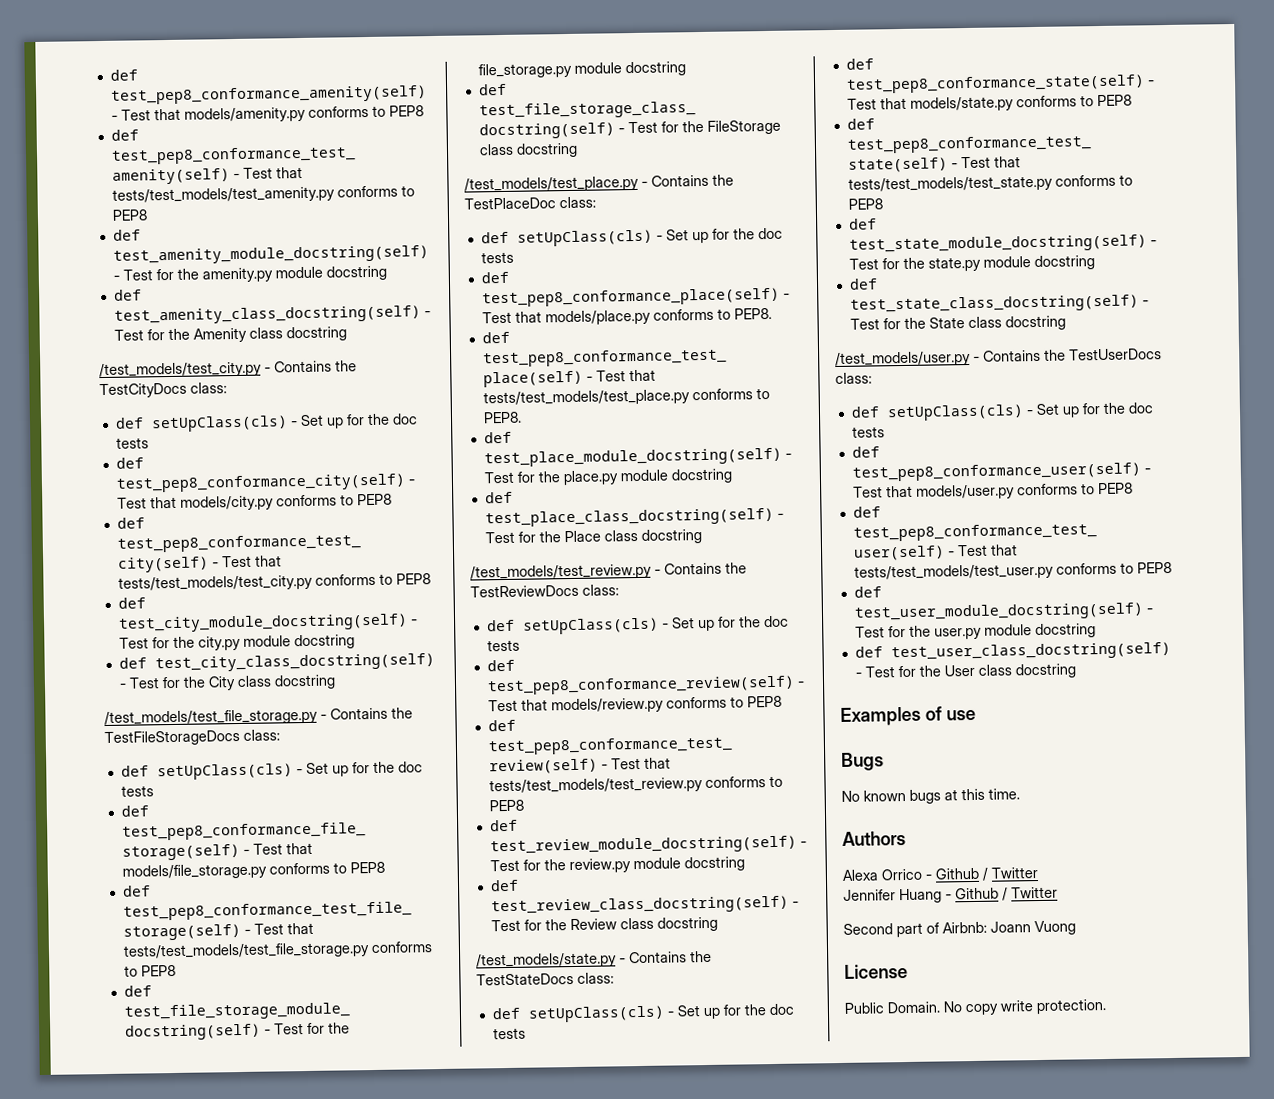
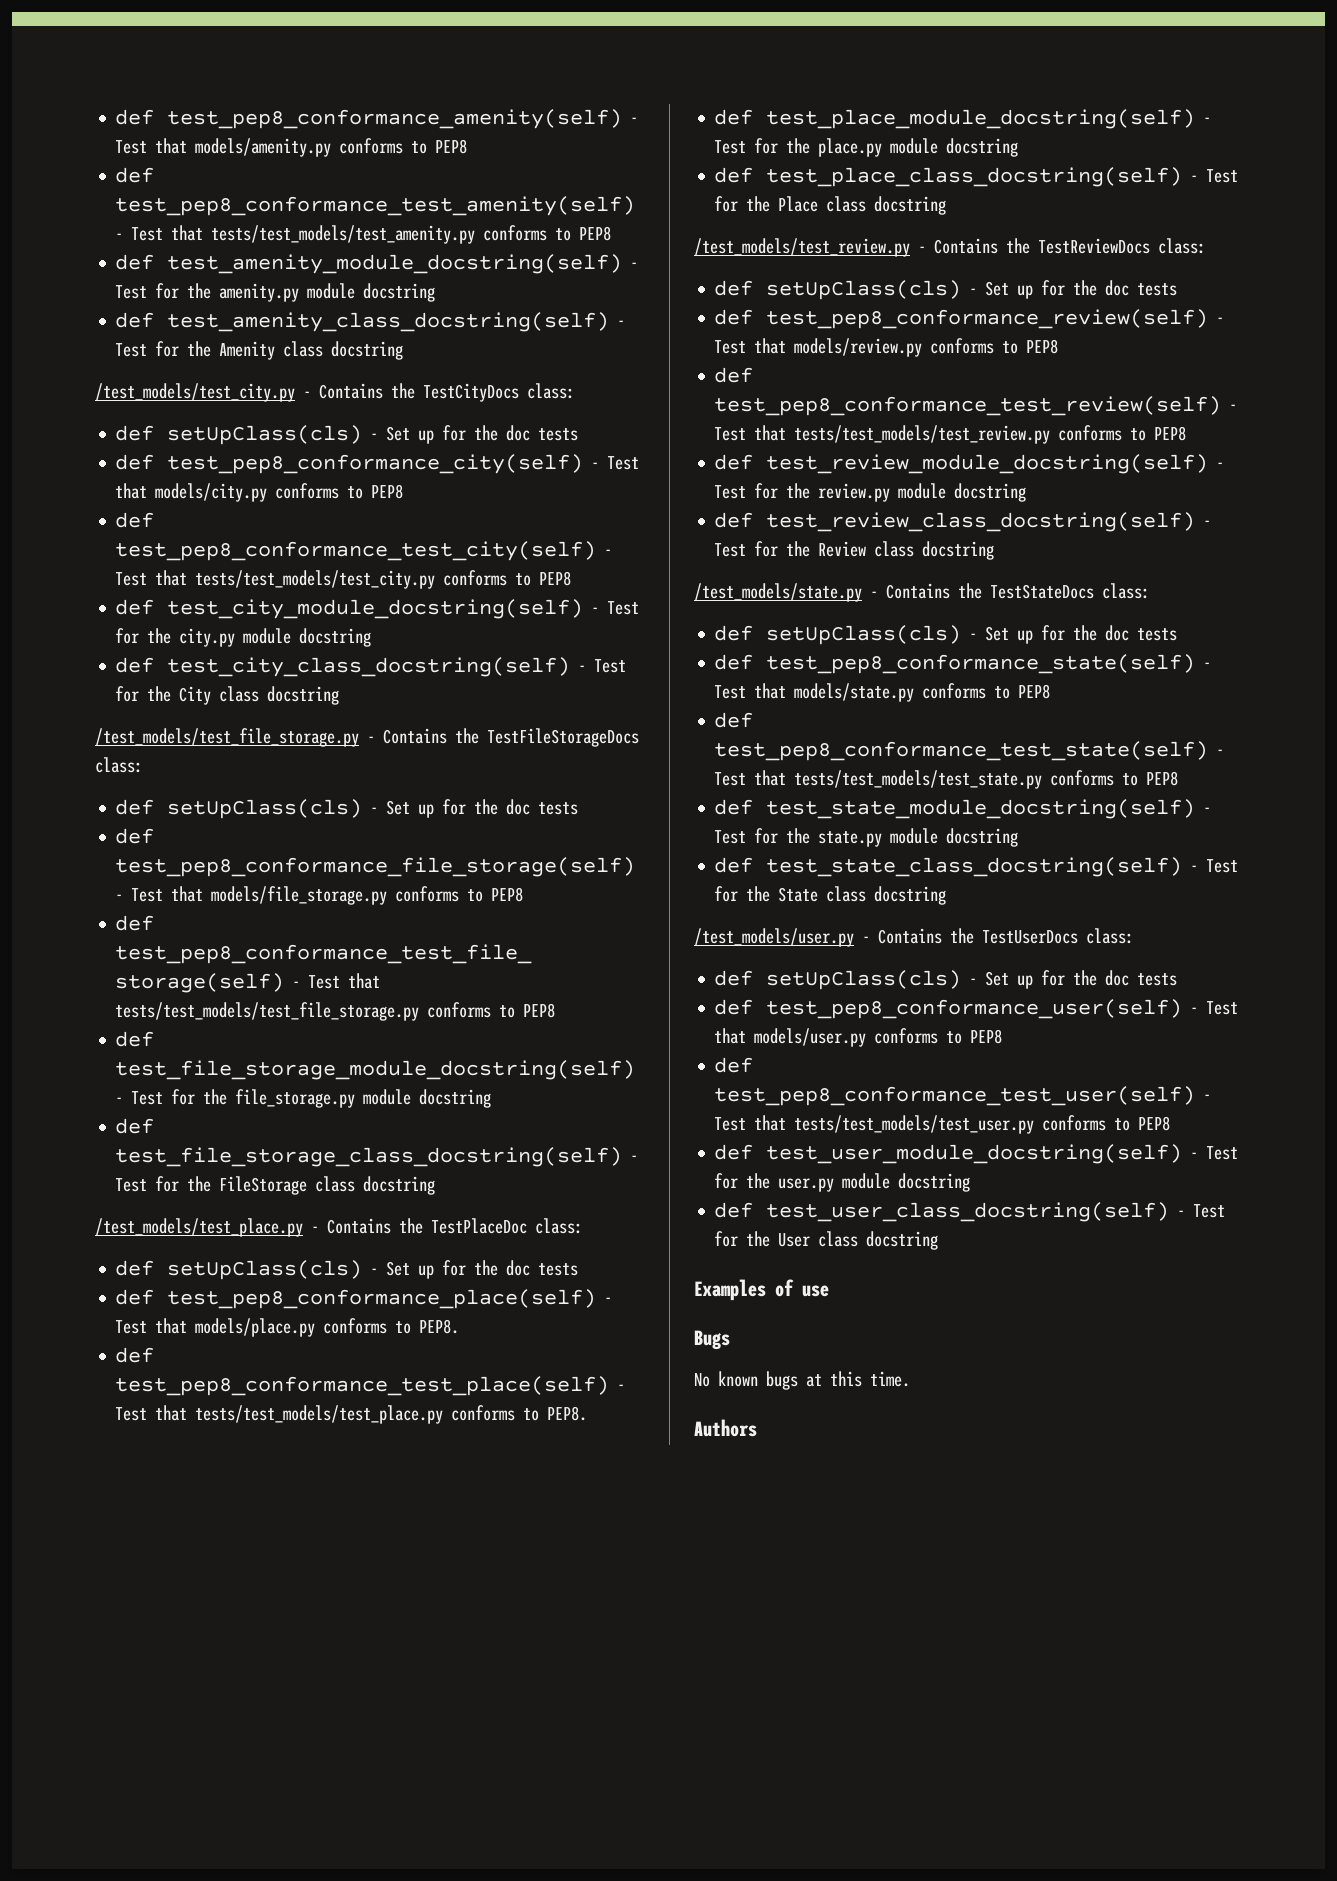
- Alexa Orrico - Github / Twitter
- Jennifer Huang - Github / Twitter
- Second part of Airbnb: Joann Vuong
- License
- Public Domain. No copy write protection.

